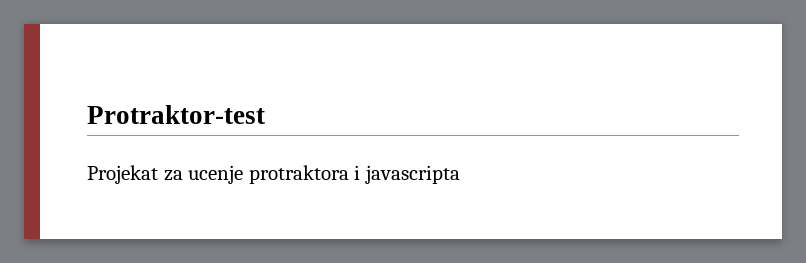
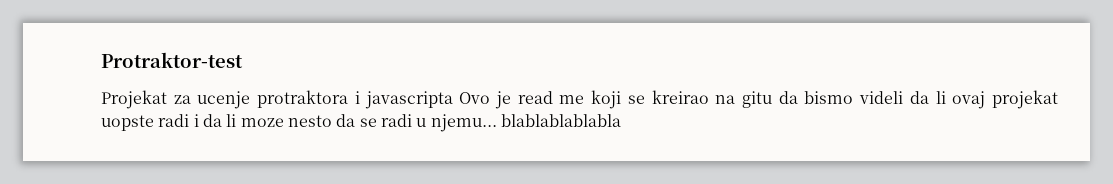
- Projekat za ucenje protraktora i javascripta
+ Projekat za ucenje protraktora i javascripta Ovo je read me koji se kreirao na gitu da bismo videli da li ovaj projekat uopste radi i da li moze nesto da se radi u njemu... blablablablabla

